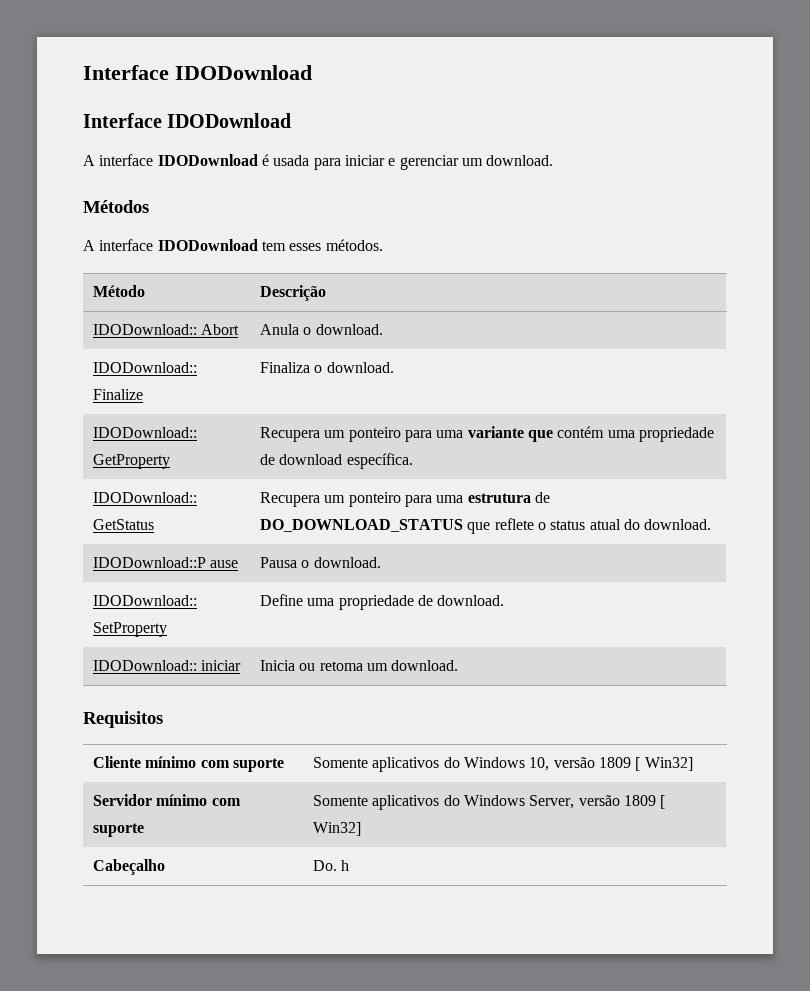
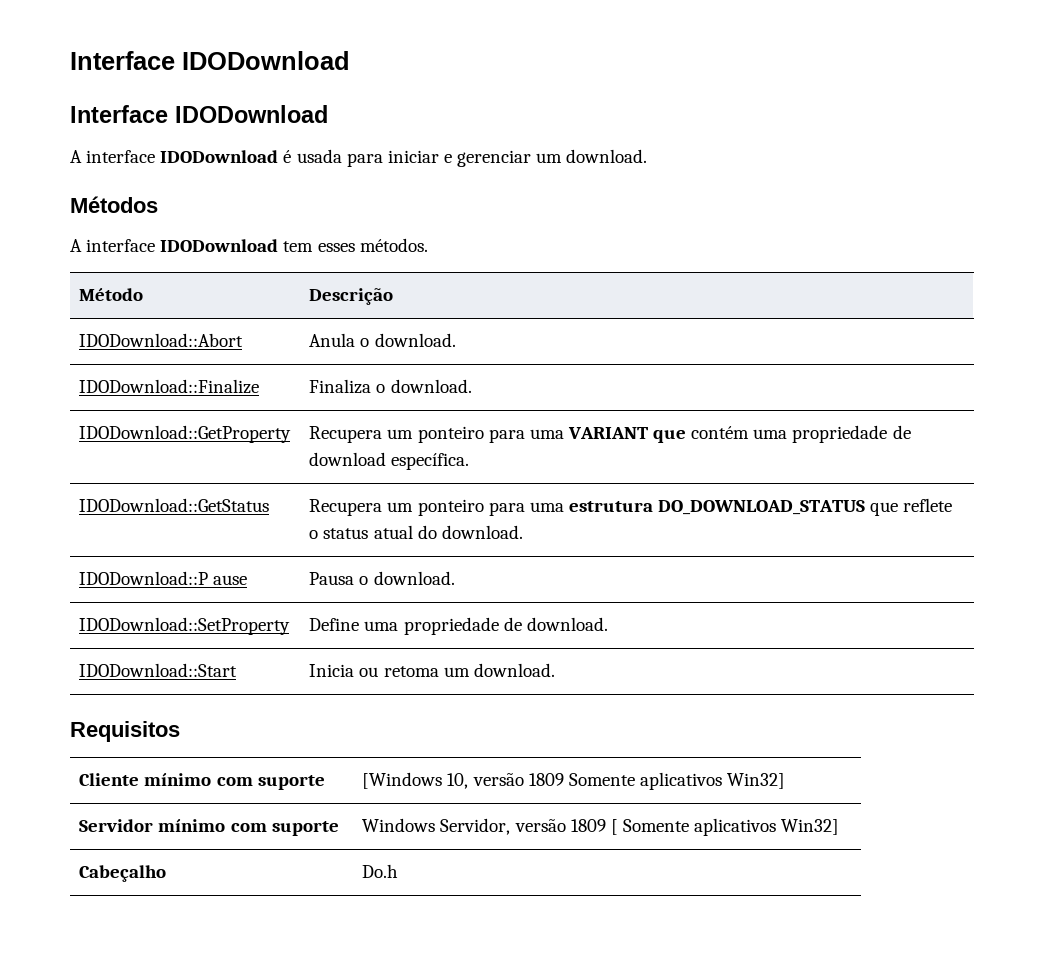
- IDODownload:: Abort | Anula o download.
+ IDODownload::Abort | Anula o download.
- IDODownload:: Finalize | Finaliza o download.
+ IDODownload::Finalize | Finaliza o download.
- IDODownload:: GetProperty | Recupera um ponteiro para uma variante que contém uma propriedade de download específica.
+ IDODownload::GetProperty | Recupera um ponteiro para uma VARIANT que contém uma propriedade de download específica.
- IDODownload:: GetStatus | Recupera um ponteiro para uma estrutura de DO_DOWNLOAD_STATUS que reflete o status atual do download.
+ IDODownload::GetStatus | Recupera um ponteiro para uma estrutura DO_DOWNLOAD_STATUS que reflete o status atual do download.
- IDODownload:: SetProperty | Define uma propriedade de download.
+ IDODownload::SetProperty | Define uma propriedade de download.
- IDODownload:: iniciar | Inicia ou retoma um download.
+ IDODownload::Start | Inicia ou retoma um download.
- Cliente mínimo com suporte | Somente aplicativos do Windows 10, versão 1809 [ Win32]
+ Cliente mínimo com suporte | [Windows 10, versão 1809 Somente aplicativos Win32]
- Servidor mínimo com suporte | Somente aplicativos do Windows Server, versão 1809 [ Win32]
+ Servidor mínimo com suporte | Windows Servidor, versão 1809 [ Somente aplicativos Win32]
- Cabeçalho | Do. h
+ Cabeçalho | Do.h

